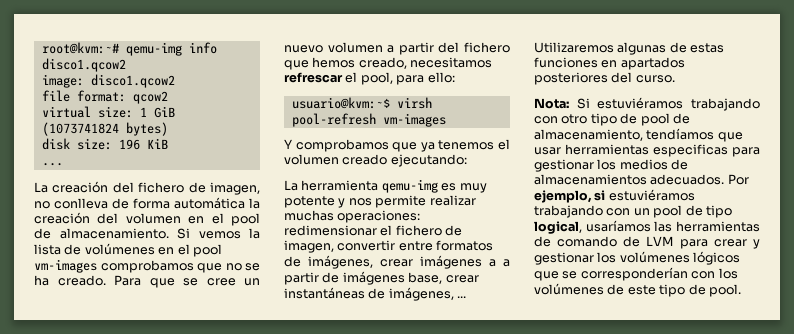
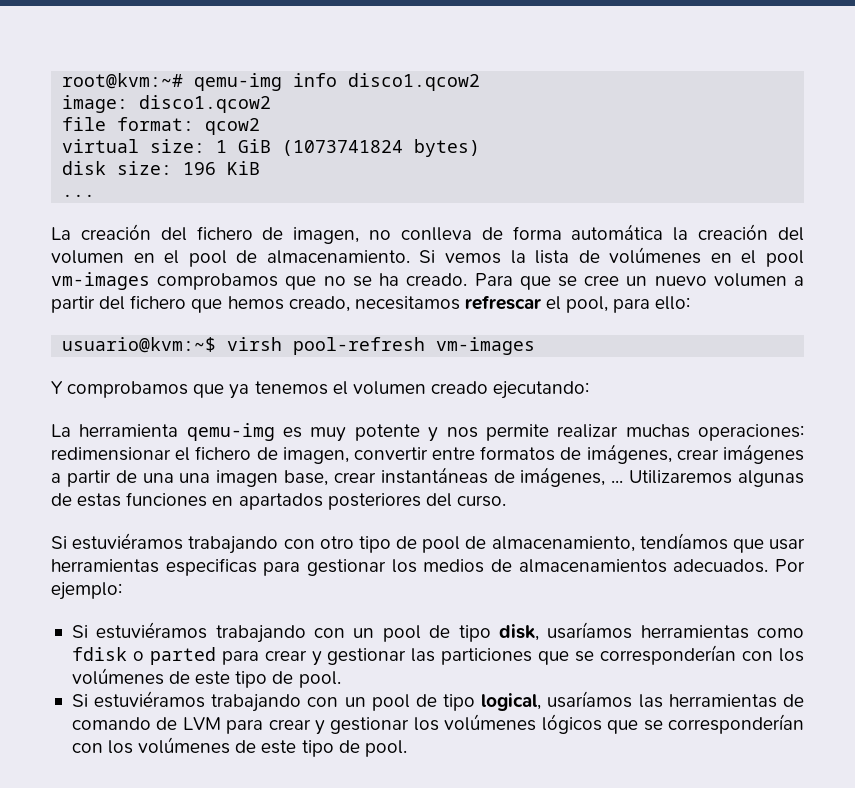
- La herramienta qemu-img es muy potente y nos permite realizar muchas operaciones: redimensionar el fichero de imagen, convertir entre formatos de imágenes, crear imágenes a a partir de imágenes base, crear instantáneas de imágenes, ...
+ La herramienta qemu-img es muy potente y nos permite realizar muchas operaciones: redimensionar el fichero de imagen, convertir entre formatos de imágenes, crear imágenes a partir de una una imagen base, crear instantáneas de imágenes, ...
- Nota: Si estuviéramos trabajando con otro tipo de pool de almacenamiento, tendíamos que usar herramientas especificas para gestionar los medios de almacenamientos adecuados.
+ Si estuviéramos trabajando con otro tipo de pool de almacenamiento, tendíamos que usar herramientas especificas para gestionar los medios de almacenamientos adecuados.
- Por ejemplo, si estuviéramos trabajando con un pool de tipo logical, usaríamos las herramientas de comando de LVM para crear y gestionar los volúmenes lógicos que se corresponderían con los volúmenes de este tipo de pool.
+ Por ejemplo:
+ Si estuviéramos trabajando con un pool de tipo disk, usaríamos herramientas como fdisk o parted para crear y gestionar las particiones que se corresponderían con los volúmenes de este tipo de pool.
+ Si estuviéramos trabajando con un pool de tipo logical, usaríamos las herramientas de comando de LVM para crear y gestionar los volúmenes lógicos que se corresponderían con los volúmenes de este tipo de pool.

